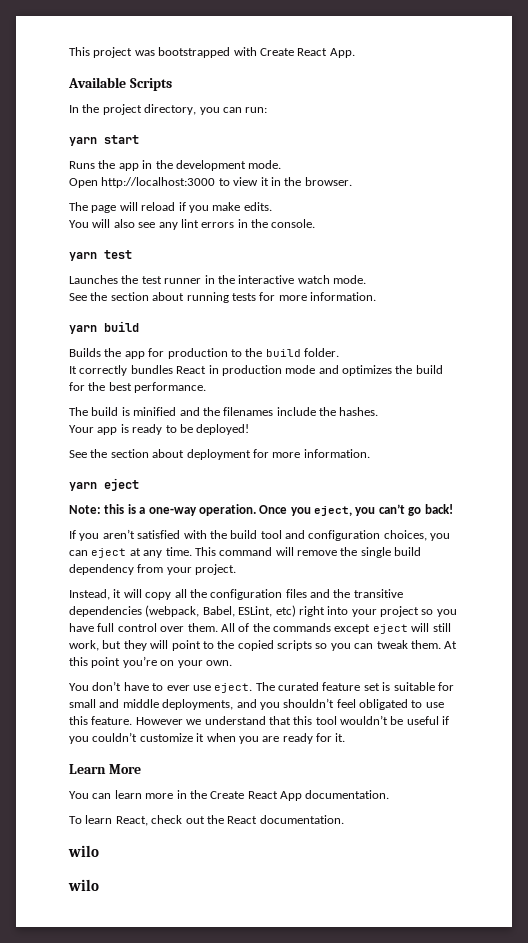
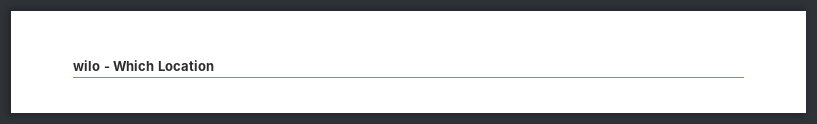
- This project was bootstrapped with Create React App.
- Available Scripts
- In the project directory, you can run:
- yarn start
- Runs the app in the development mode.
- Open http://localhost:3000 to view it in the browser.
- The page will reload if you make edits.
- You will also see any lint errors in the console.
- yarn test
- Launches the test runner in the interactive watch mode.
- See the section about running tests for more information.
- yarn build
- Builds the app for production to the build folder.
- It correctly bundles React in production mode and optimizes the build for the best performance.
- The build is minified and the filenames include the hashes.
- Your app is ready to be deployed!
- See the section about deployment for more information.
- yarn eject
- Note: this is a one-way operation. Once you eject, you can’t go back!
- If you aren’t satisfied with the build tool and configuration choices, you can eject at any time. This command will remove the single build dependency from your project.
- Instead, it will copy all the configuration files and the transitive dependencies (webpack, Babel, ESLint, etc) right into your project so you have full control over them. All of the commands except eject will still work, but they will point to the copied scripts so you can tweak them. At this point you’re on your own.
- You don’t have to ever use eject. The curated feature set is suitable for small and middle deployments, and you shouldn’t feel obligated to use this feature. However we understand that this tool wouldn’t be useful if you couldn’t customize it when you are ready for it.
- Learn More
- You can learn more in the Create React App documentation.
- To learn React, check out the React documentation.
- wilo
- wilo
+ wilo - Which Location

